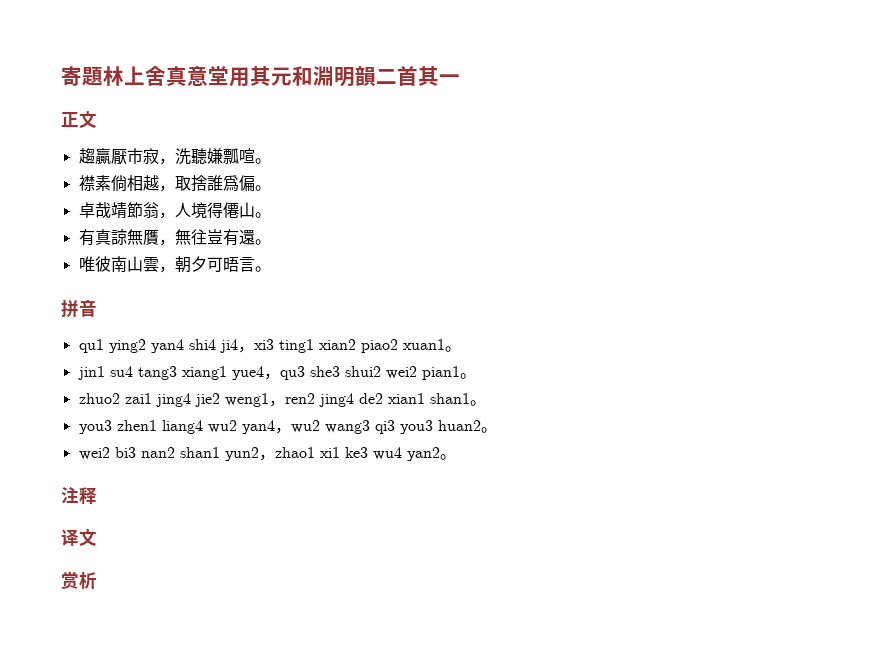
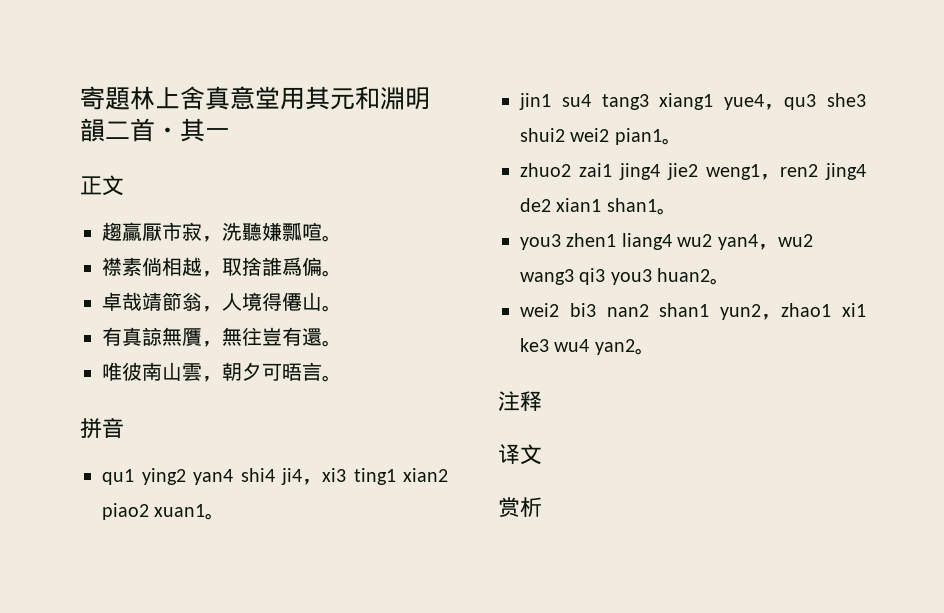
- 寄題林上舍真意堂用其元和淵明韻二首其一
+ 寄題林上舍真意堂用其元和淵明韻二首・其一

